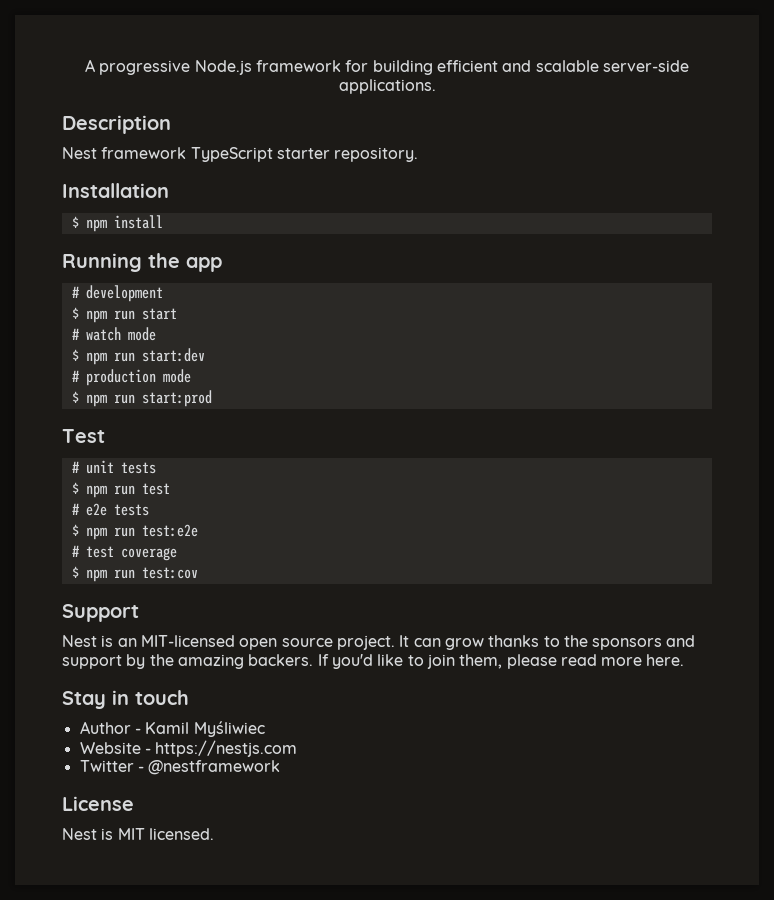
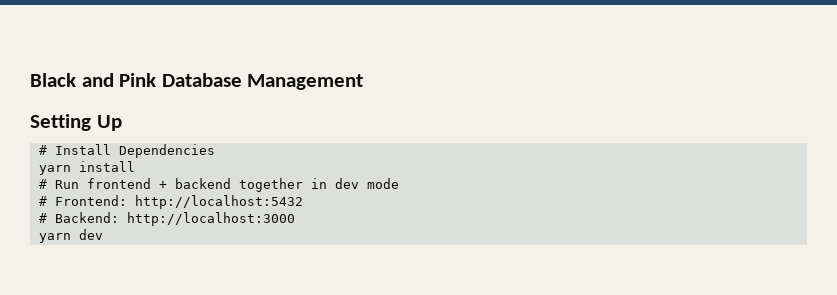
- A progressive Node.js framework for building efficient and scalable server-side applications.
- Description
- Nest framework TypeScript starter repository.
- Installation
- $ npm install
- Running the app
- # development
- $ npm run start
- # watch mode
- $ npm run start:dev
- # production mode
- $ npm run start:prod
- Test
- # unit tests
- $ npm run test
- # e2e tests
- $ npm run test:e2e
- # test coverage
- $ npm run test:cov
- Support
- Nest is an MIT-licensed open source project. It can grow thanks to the sponsors and support by the amazing backers. If you'd like to join them, please read more here.
- Stay in touch
- Author - Kamil Myśliwiec
- Website - https://nestjs.com
- Twitter - @nestframework
- License
- Nest is MIT licensed.
+ Black and Pink Database Management
+ Setting Up
+ # Install Dependencies
+ yarn install
+ # Run frontend + backend together in dev mode
+ # Frontend: http://localhost:5432
+ # Backend: http://localhost:3000
+ yarn dev

